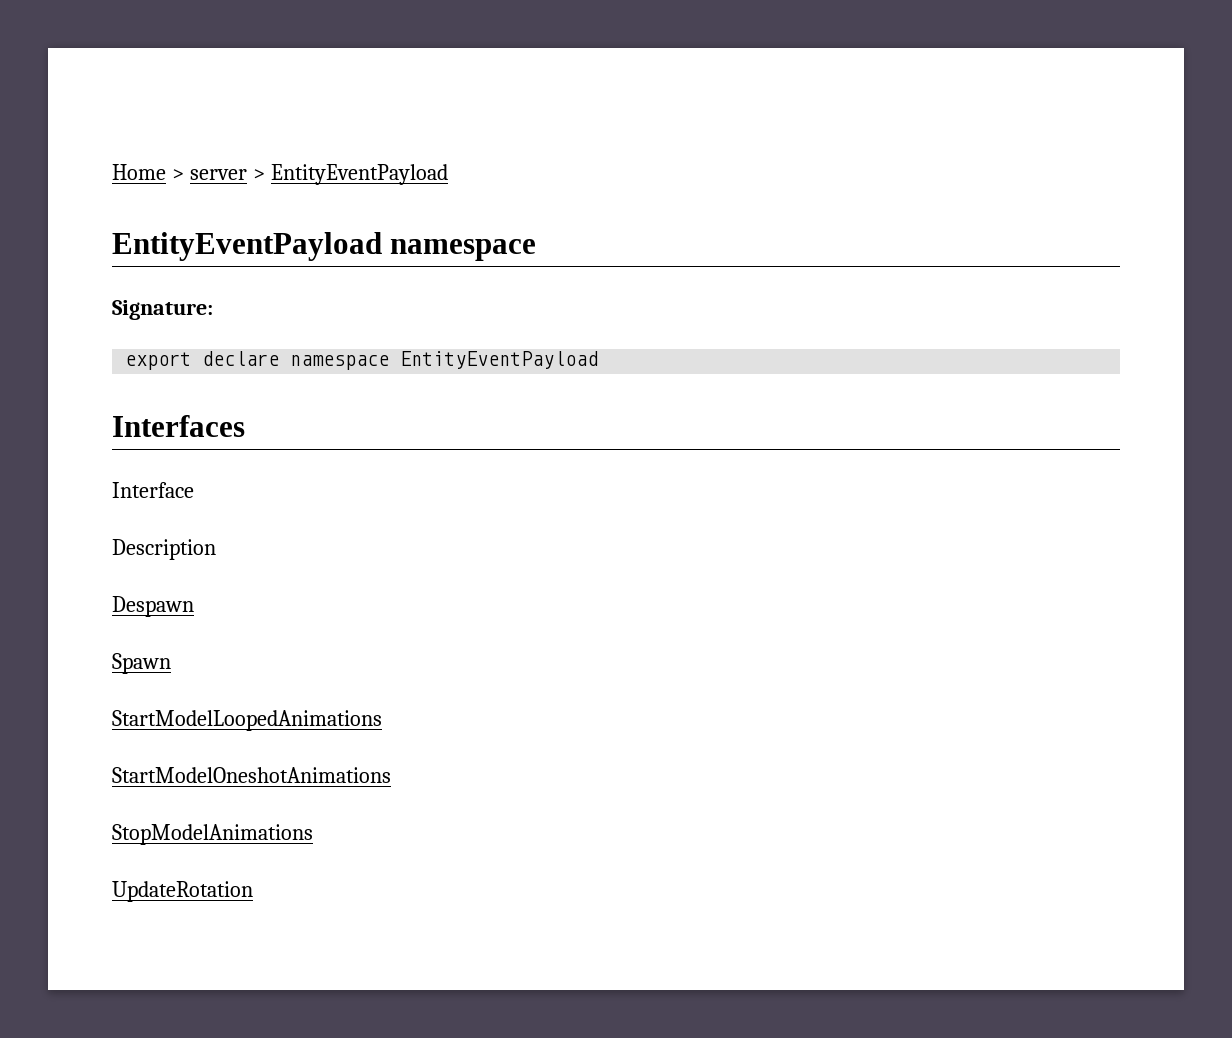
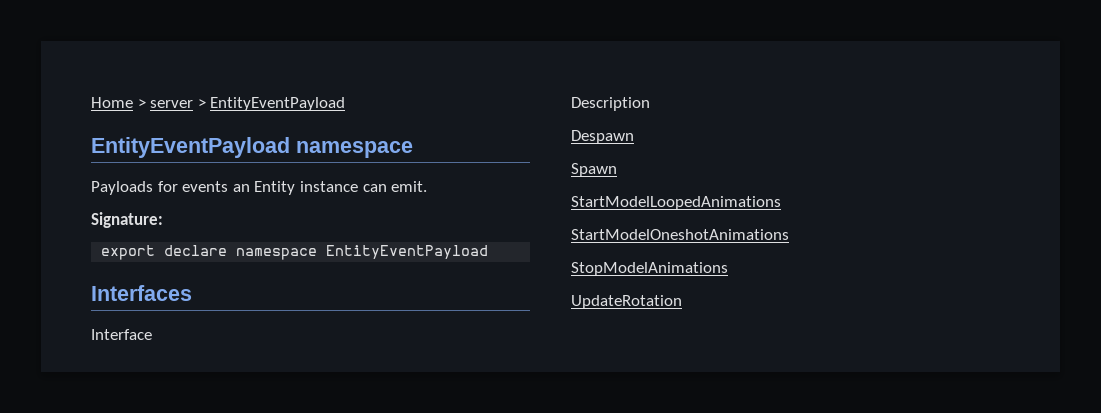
+ Payloads for events an Entity instance can emit.

